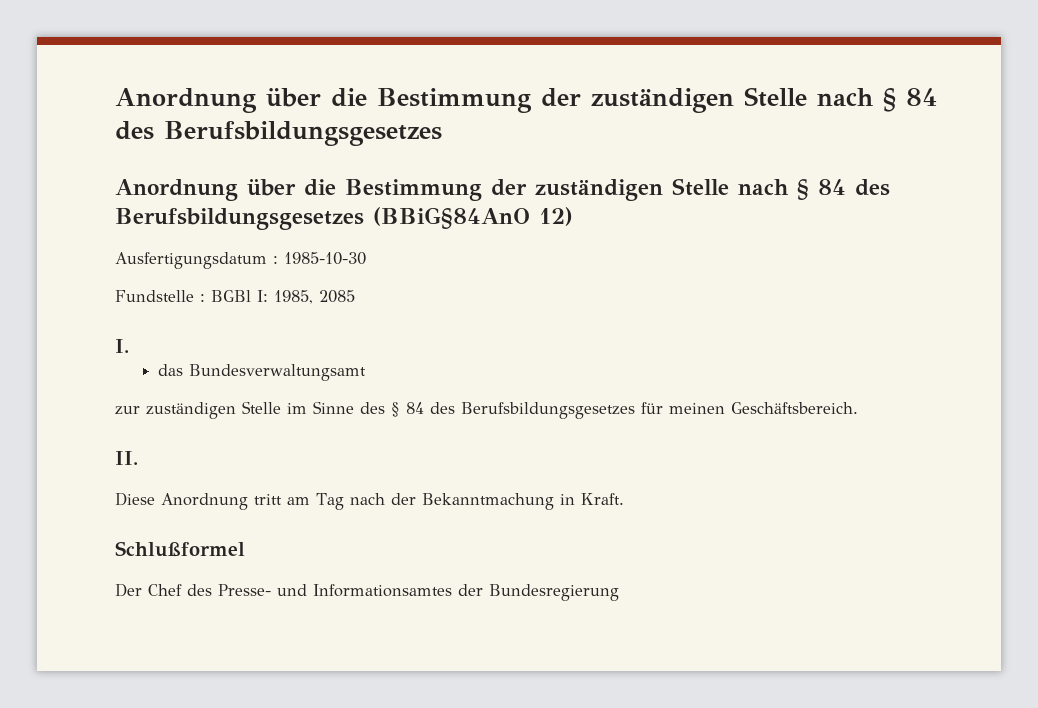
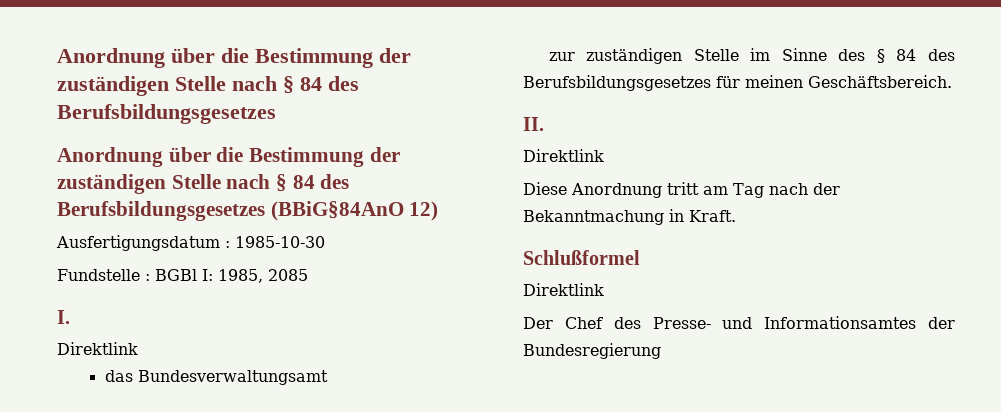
  I.
+ Direktlink
  II.
+ Direktlink
  Schlußformel
+ Direktlink

